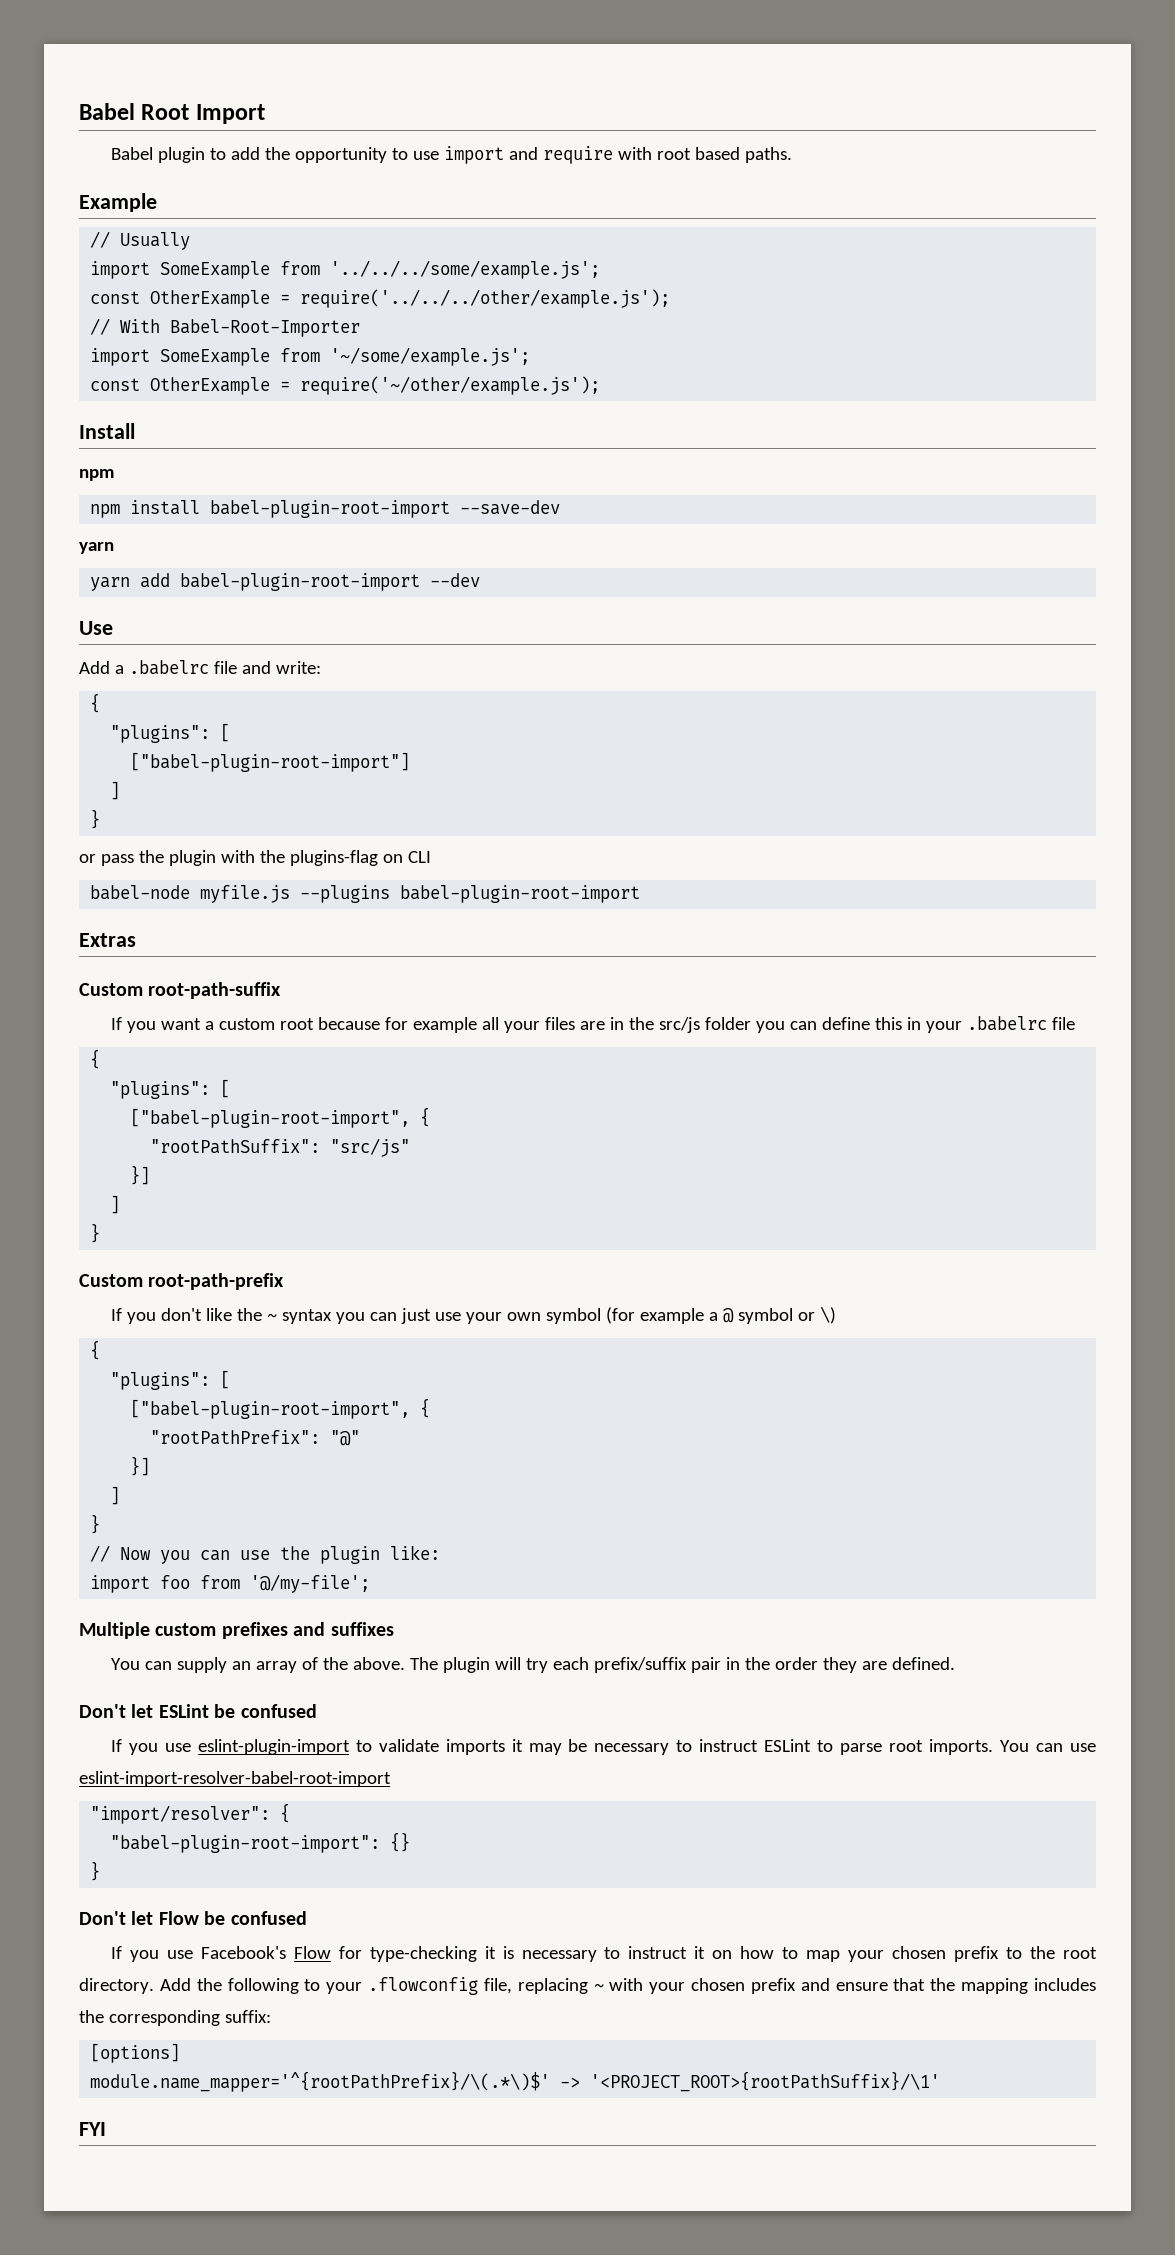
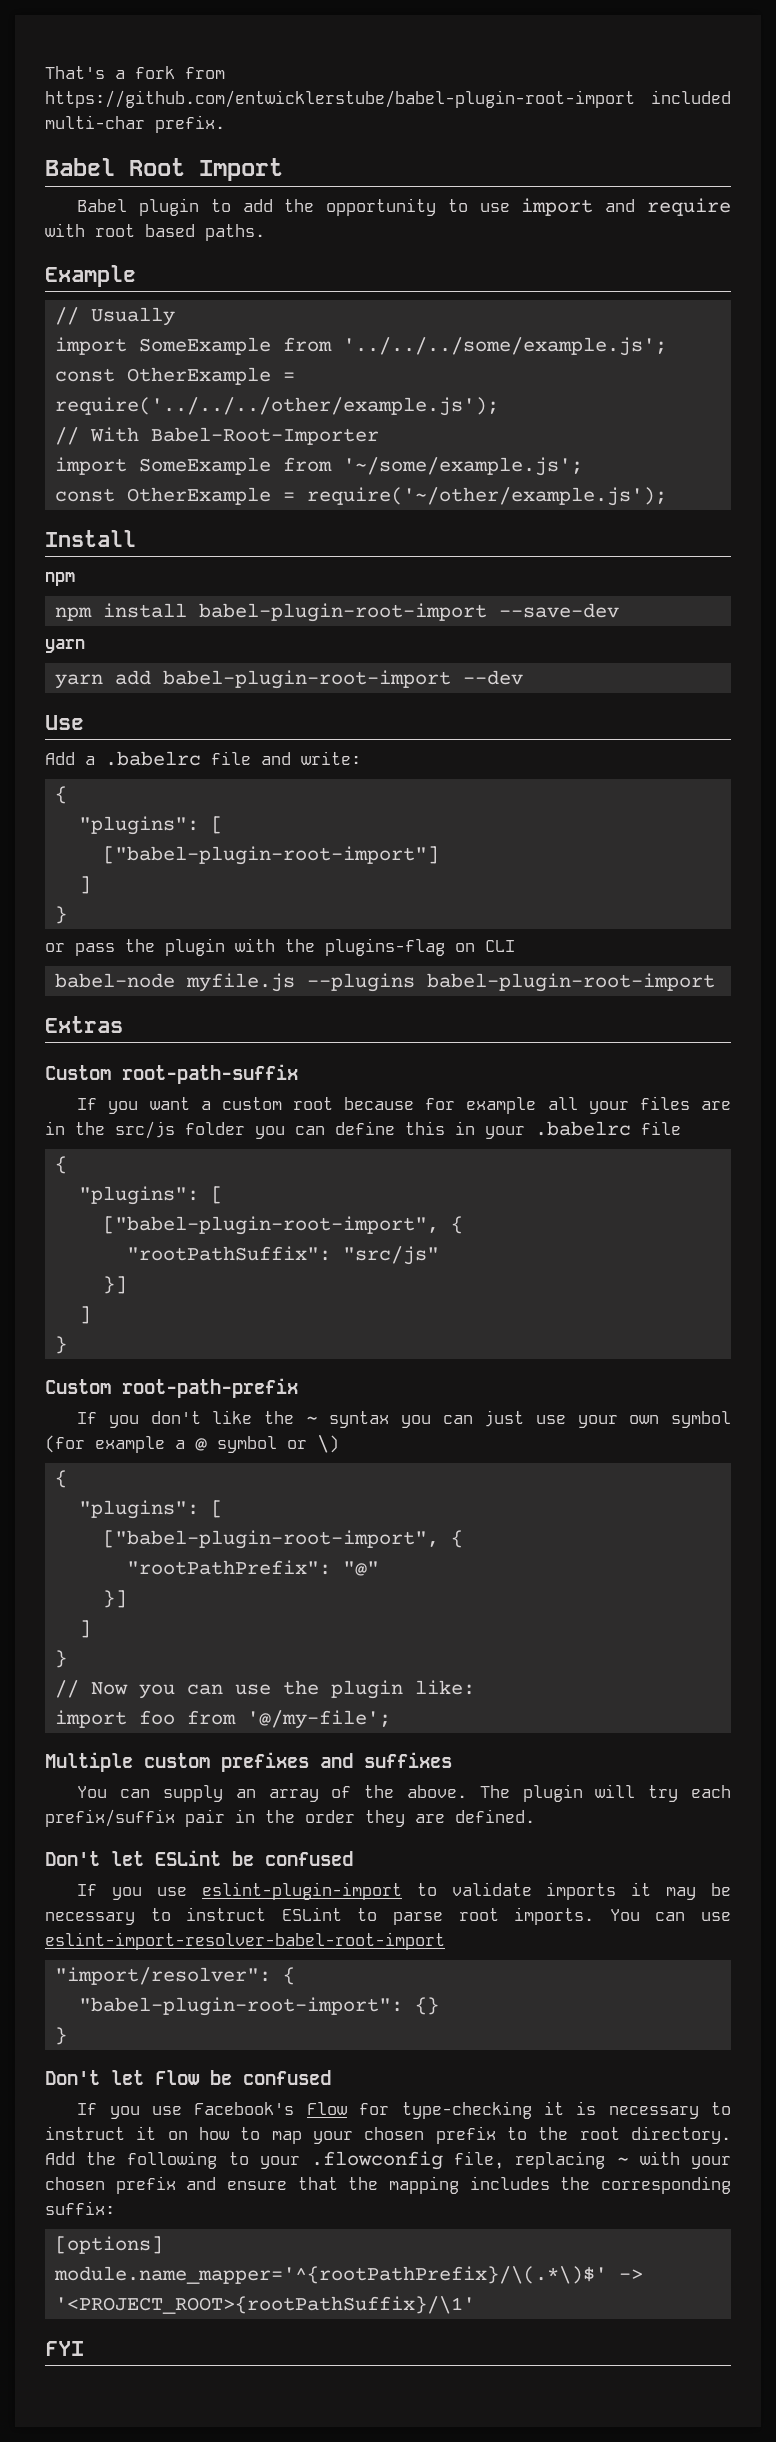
+ That's a fork from https://github.com/entwicklerstube/babel-plugin-root-import included multi-char prefix.

